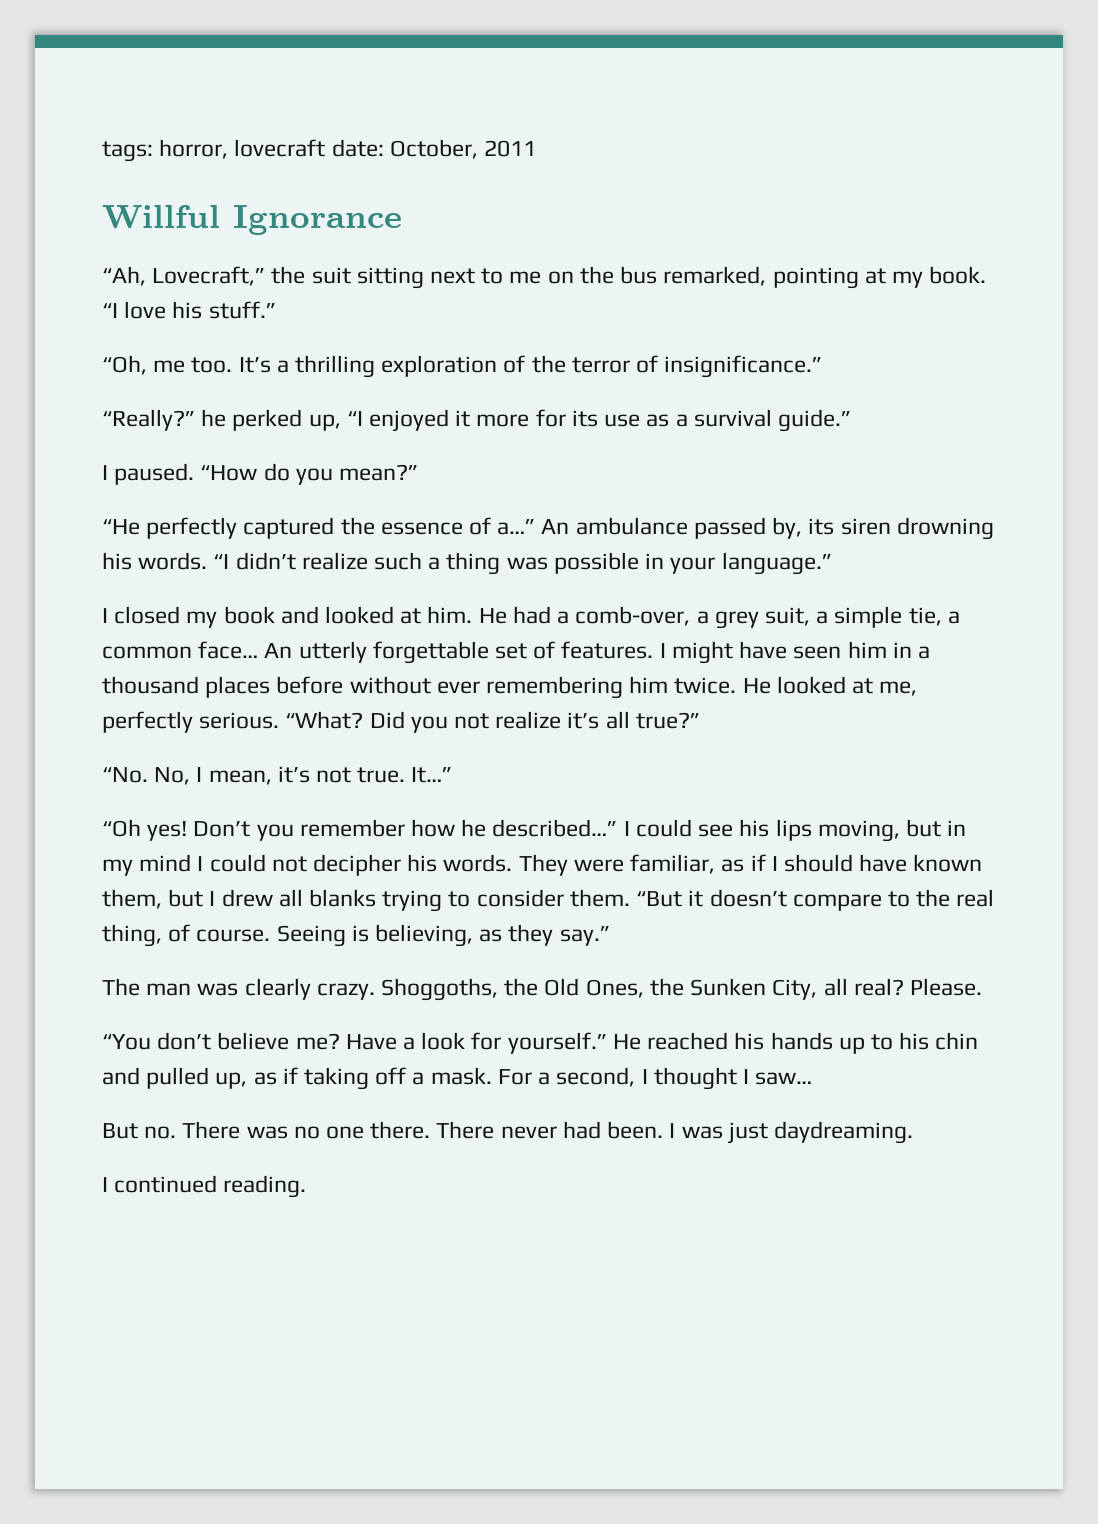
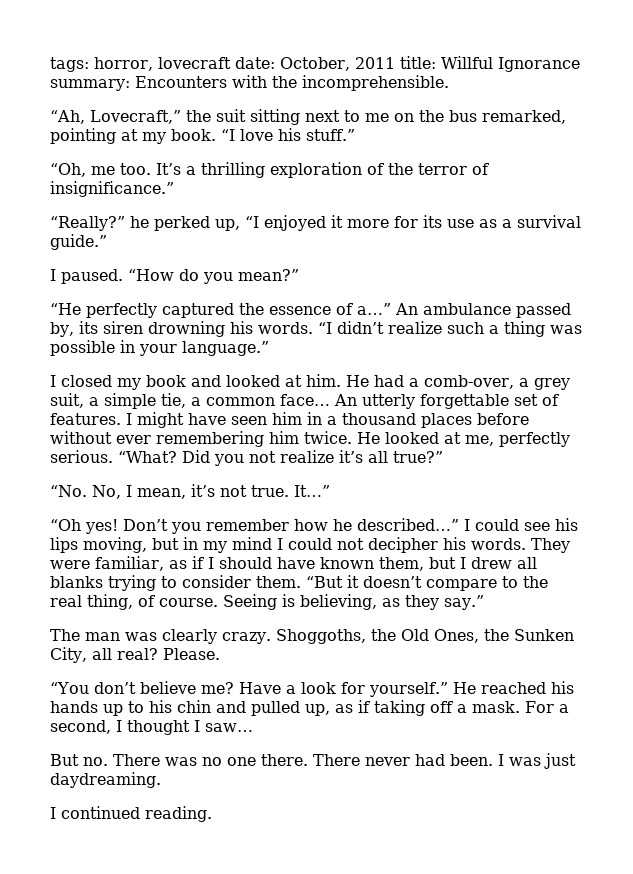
- tags: horror, lovecraft date: October, 2011
- Willful Ignorance
+ tags: horror, lovecraft date: October, 2011 title: Willful Ignorance summary: Encounters with the incomprehensible.

